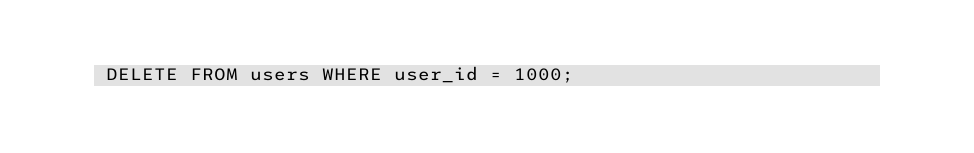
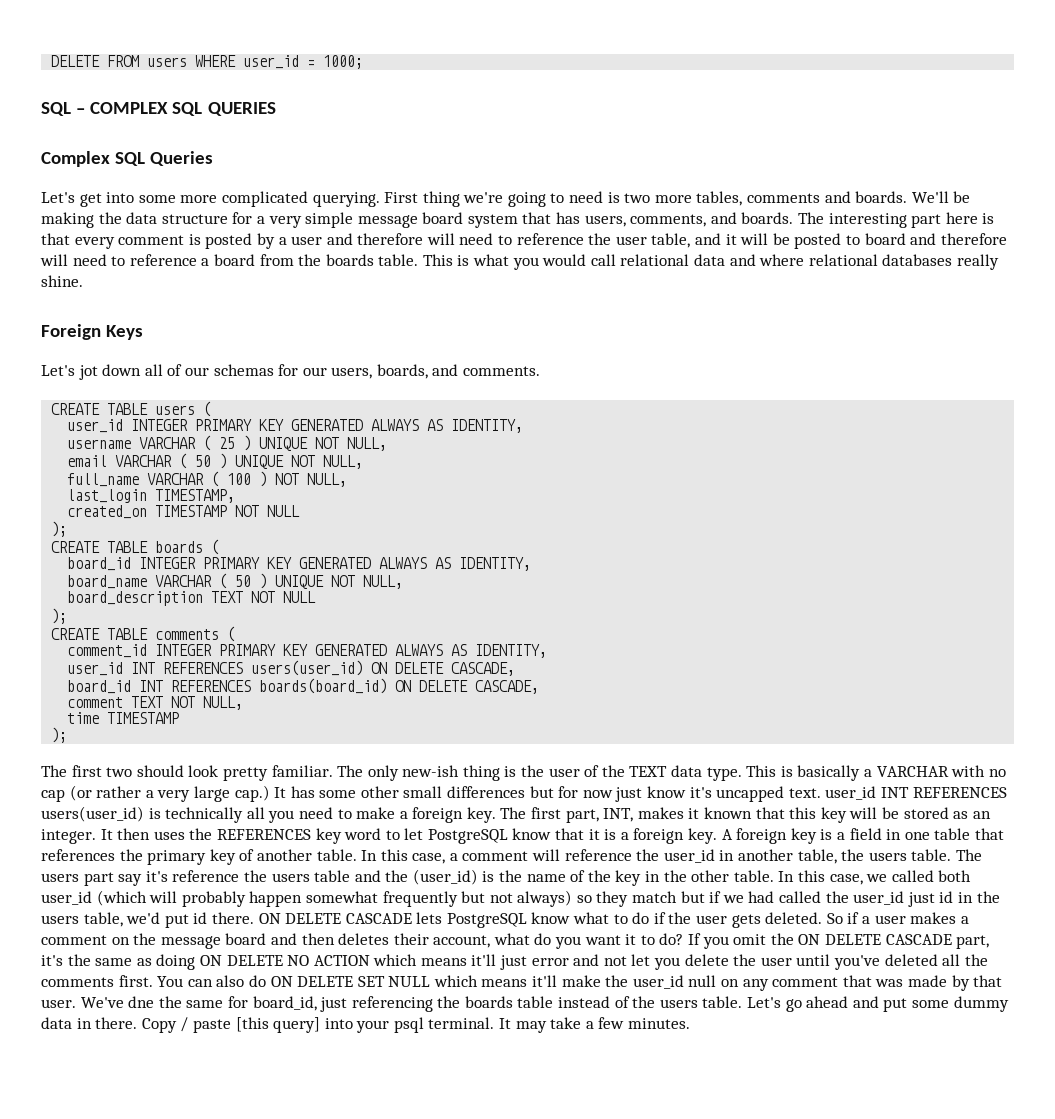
+ SQL – COMPLEX SQL QUERIES
+ Complex SQL Queries
+ Let's get into some more complicated querying. First thing we're going to need is two more tables, comments and boards. We'll be making the data structure for a very simple message board system that has users, comments, and boards. The interesting part here is that every comment is posted by a user and therefore will need to reference the user table, and it will be posted to board and therefore will need to reference a board from the boards table. This is what you would call relational data and where relational databases really shine.
+ Foreign Keys
+ Let's jot down all of our schemas for our users, boards, and comments.
+ CREATE TABLE users (
+ user_id INTEGER PRIMARY KEY GENERATED ALWAYS AS IDENTITY,
+ username VARCHAR ( 25 ) UNIQUE NOT NULL,
+ email VARCHAR ( 50 ) UNIQUE NOT NULL,
+ full_name VARCHAR ( 100 ) NOT NULL,
+ last_login TIMESTAMP,
+ created_on TIMESTAMP NOT NULL
+ );
+ CREATE TABLE boards (
+ board_id INTEGER PRIMARY KEY GENERATED ALWAYS AS IDENTITY,
+ board_name VARCHAR ( 50 ) UNIQUE NOT NULL,
+ board_description TEXT NOT NULL
+ );
+ CREATE TABLE comments (
+ comment_id INTEGER PRIMARY KEY GENERATED ALWAYS AS IDENTITY,
+ user_id INT REFERENCES users(user_id) ON DELETE CASCADE,
+ board_id INT REFERENCES boards(board_id) ON DELETE CASCADE,
+ comment TEXT NOT NULL,
+ time TIMESTAMP
+ );
+ The first two should look pretty familiar. The only new-ish thing is the user of the TEXT data type. This is basically a VARCHAR with no cap (or rather a very large cap.) It has some other small differences but for now just know it's uncapped text. user_id INT REFERENCES users(user_id) is technically all you need to make a foreign key. The first part, INT, makes it known that this key will be stored as an integer. It then uses the REFERENCES key word to let PostgreSQL know that it is a foreign key. A foreign key is a field in one table that references the primary key of another table. In this case, a comment will reference the user_id in another table, the users table. The users part say it's reference the users table and the (user_id) is the name of the key in the other table. In this case, we called both user_id (which will probably happen somewhat frequently but not always) so they match but if we had called the user_id just id in the users table, we'd put id there. ON DELETE CASCADE lets PostgreSQL know what to do if the user gets deleted. So if a user makes a comment on the message board and then deletes their account, what do you want it to do? If you omit the ON DELETE CASCADE part, it's the same as doing ON DELETE NO ACTION which means it'll just error and not let you delete the user until you've deleted all the comments first. You can also do ON DELETE SET NULL which means it'll make the user_id null on any comment that was made by that user. We've dne the same for board_id, just referencing the boards table instead of the users table. Let's go ahead and put some dummy data in there. Copy / paste [this query] into your psql terminal. It may take a few minutes.

